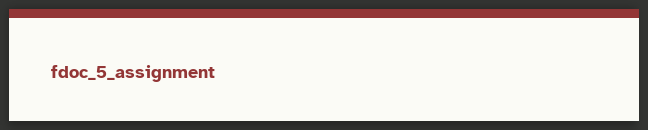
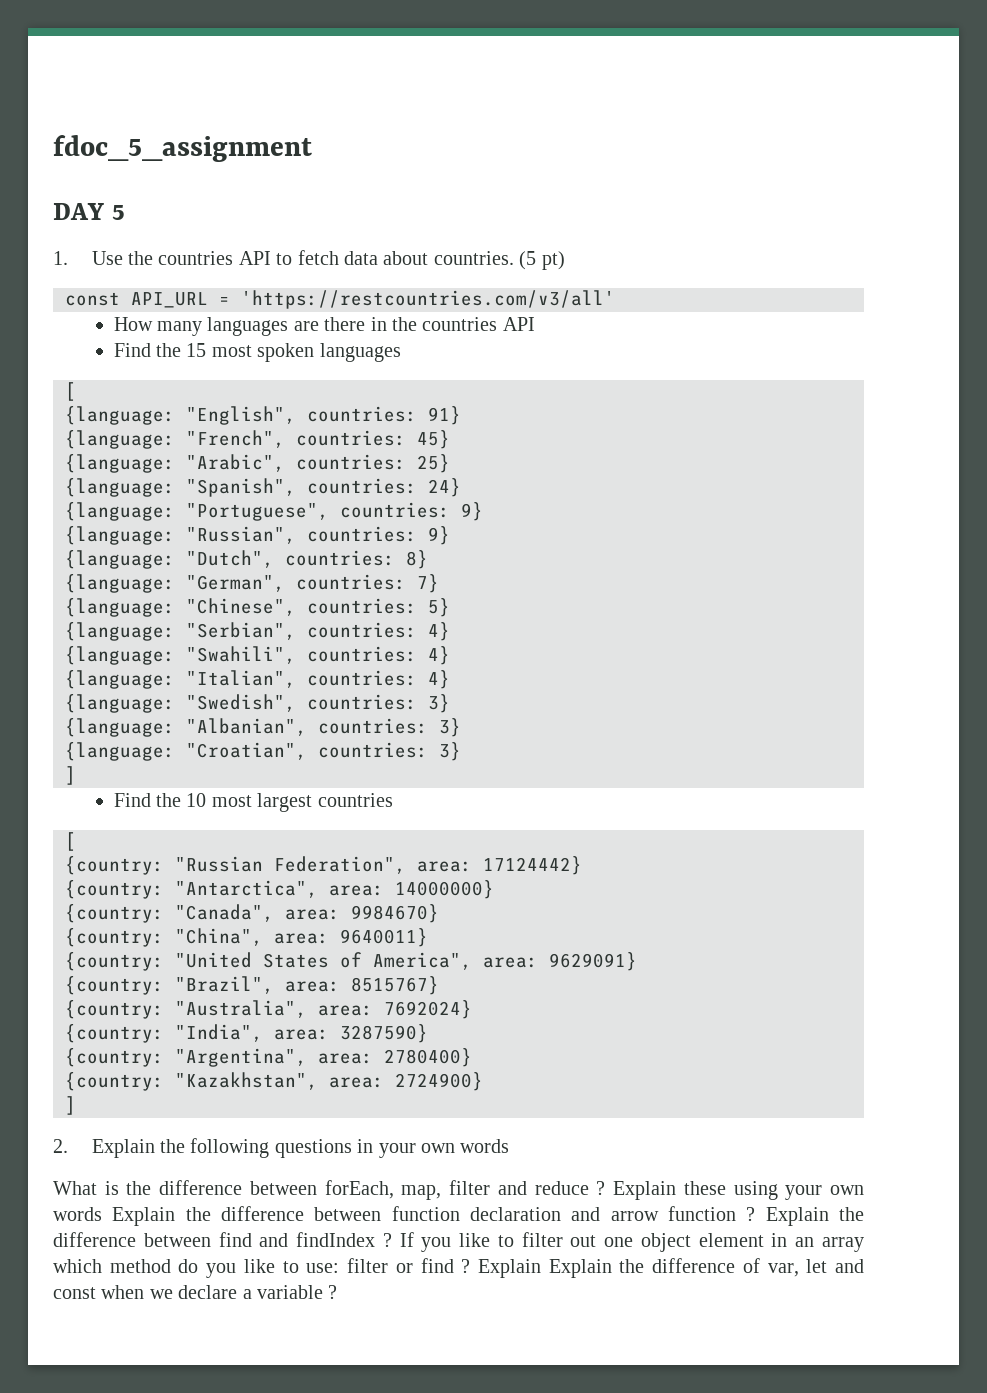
+ DAY 5
+ 1. Use the countries API to fetch data about countries. (5 pt)
+ const API_URL = 'https://restcountries.com/v3/all'
+ How many languages are there in the countries API
+ Find the 15 most spoken languages
+ [
+ {language: "English", countries: 91}
+ {language: "French", countries: 45}
+ {language: "Arabic", countries: 25}
+ {language: "Spanish", countries: 24}
+ {language: "Portuguese", countries: 9}
+ {language: "Russian", countries: 9}
+ {language: "Dutch", countries: 8}
+ {language: "German", countries: 7}
+ {language: "Chinese", countries: 5}
+ {language: "Serbian", countries: 4}
+ {language: "Swahili", countries: 4}
+ {language: "Italian", countries: 4}
+ {language: "Swedish", countries: 3}
+ {language: "Albanian", countries: 3}
+ {language: "Croatian", countries: 3}
+ ]
+ Find the 10 most largest countries
+ [
+ {country: "Russian Federation", area: 17124442}
+ {country: "Antarctica", area: 14000000}
+ {country: "Canada", area: 9984670}
+ {country: "China", area: 9640011}
+ {country: "United States of America", area: 9629091}
+ {country: "Brazil", area: 8515767}
+ {country: "Australia", area: 7692024}
+ {country: "India", area: 3287590}
+ {country: "Argentina", area: 2780400}
+ {country: "Kazakhstan", area: 2724900}
+ ]
+ 2. Explain the following questions in your own words
+ What is the difference between forEach, map, filter and reduce ? Explain these using your own words Explain the difference between function declaration and arrow function ? Explain the difference between find and findIndex ? If you like to filter out one object element in an array which method do you like to use: filter or find ? Explain Explain the difference of var, let and const when we declare a variable ?

